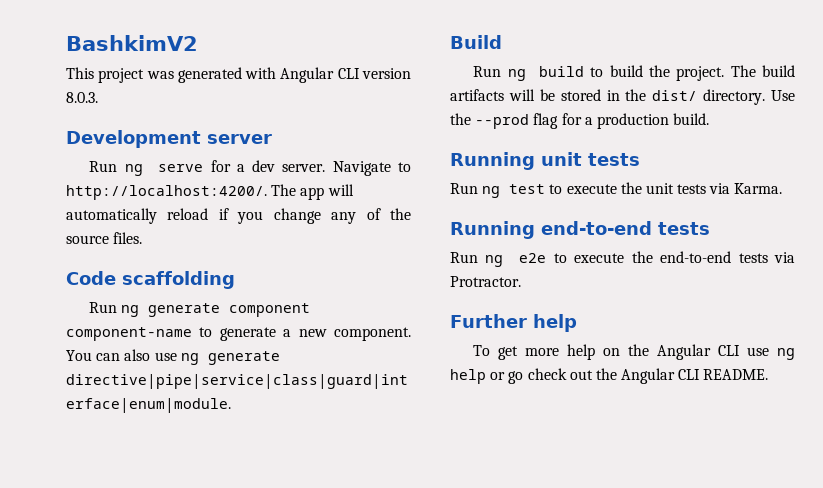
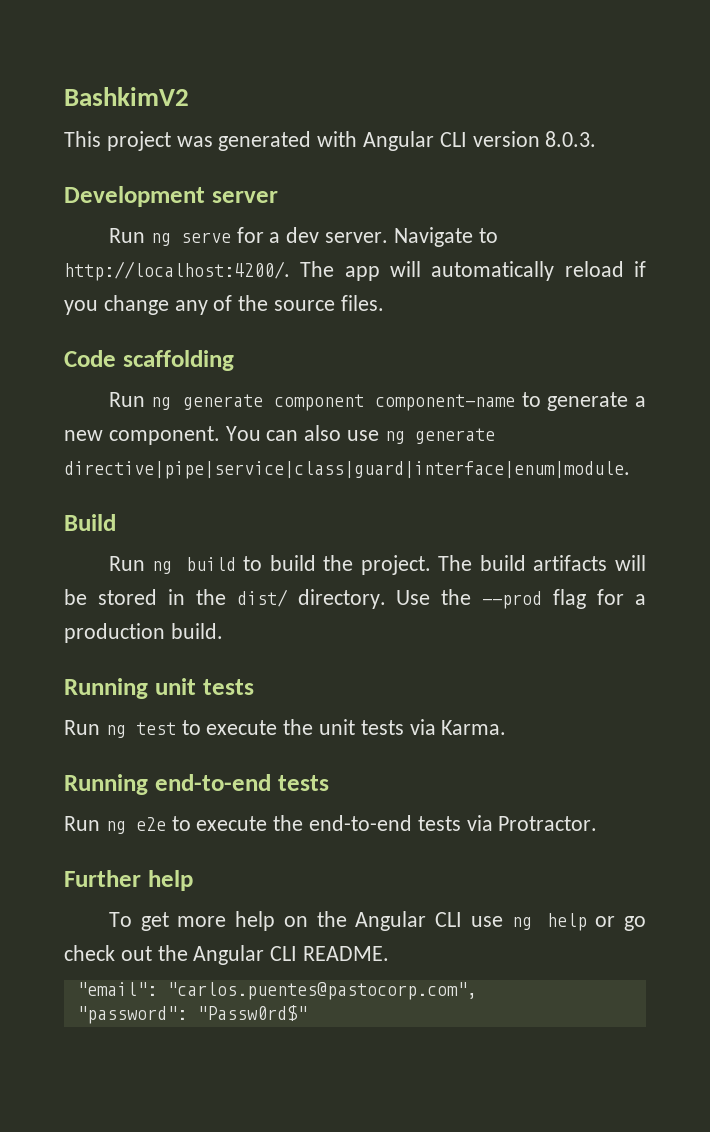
+ "email": "carlos.puentes@pastocorp.com",
+ "password": "Passw0rd$"

